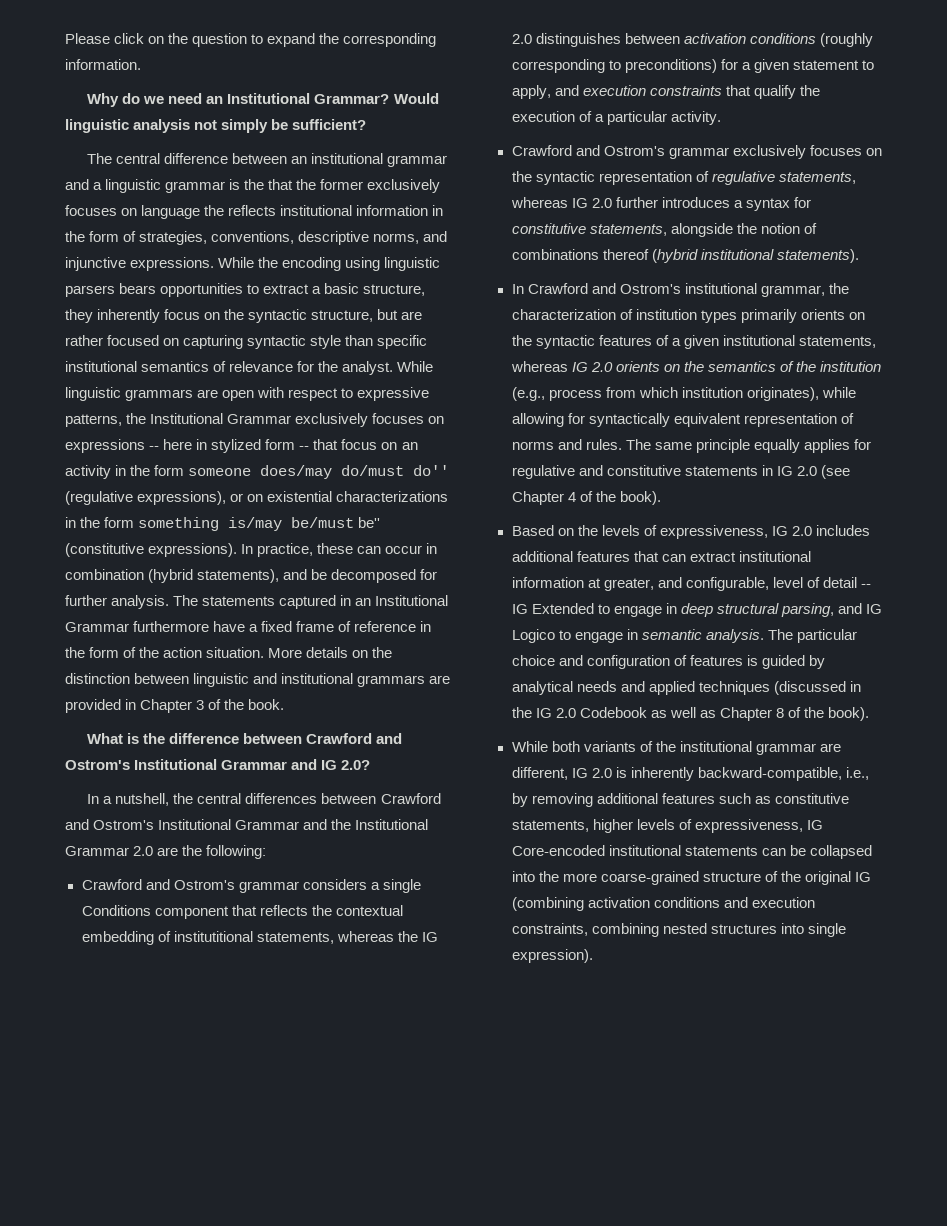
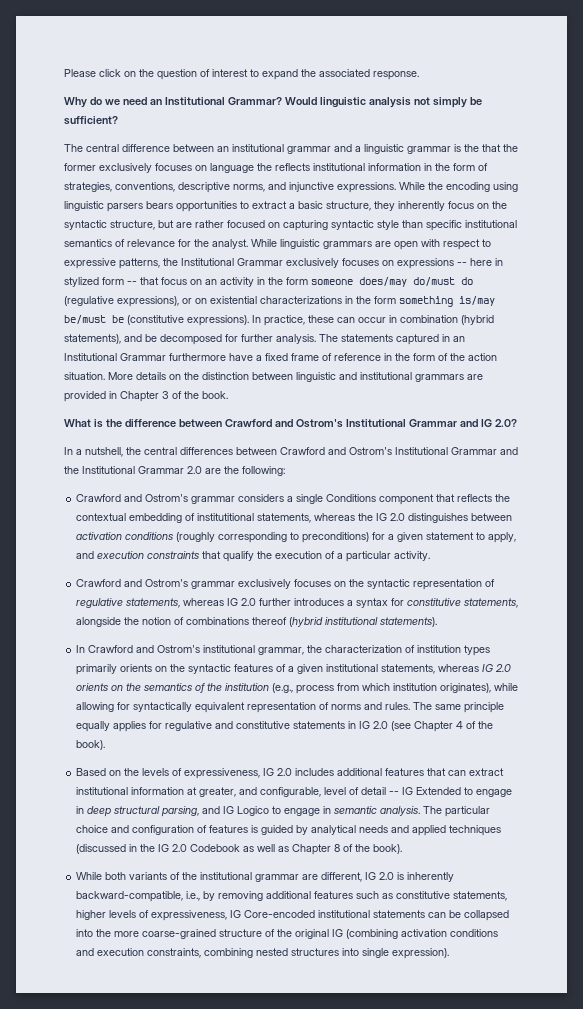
- Please click on the question to expand the corresponding information.
+ Please click on the question of interest to expand the associated response.
- While linguistic grammars are open with respect to expressive patterns, the Institutional Grammar exclusively focuses on expressions -- here in stylized form -- that focus on an activity in the form someone does/may do/must do'' (regulative expressions), or on existential characterizations in the form something is/may be/must be'' (constitutive expressions).
+ While linguistic grammars are open with respect to expressive patterns, the Institutional Grammar exclusively focuses on expressions -- here in stylized form -- that focus on an activity in the form someone does/may do/must do (regulative expressions), or on existential characterizations in the form something is/may be/must be (constitutive expressions).

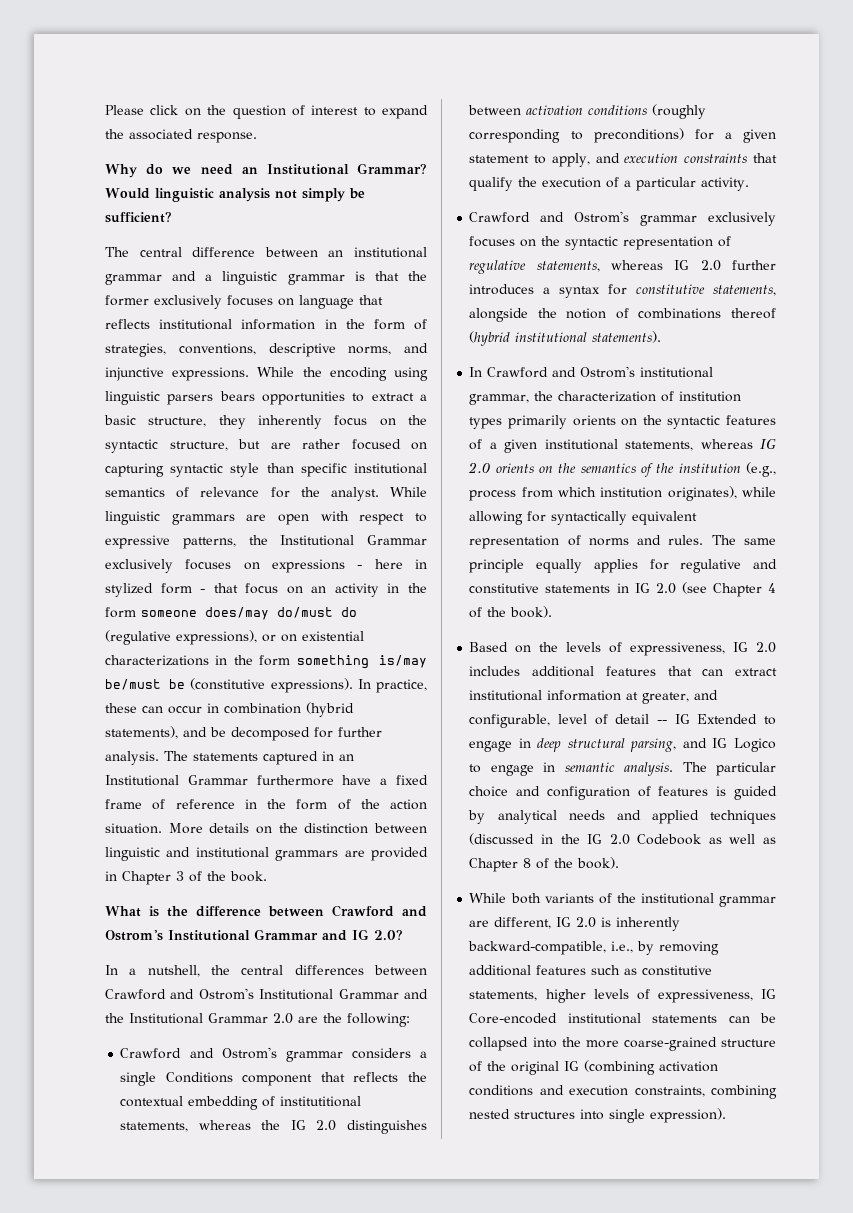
- The central difference between an institutional grammar and a linguistic grammar is the that the former exclusively focuses on language the reflects institutional information in the form of strategies, conventions, descriptive norms, and injunctive expressions.
+ The central difference between an institutional grammar and a linguistic grammar is that the former exclusively focuses on language that reflects institutional information in the form of strategies, conventions, descriptive norms, and injunctive expressions.
- While linguistic grammars are open with respect to expressive patterns, the Institutional Grammar exclusively focuses on expressions -- here in stylized form -- that focus on an activity in the form someone does/may do/must do (regulative expressions), or on existential characterizations in the form something is/may be/must be (constitutive expressions).
+ While linguistic grammars are open with respect to expressive patterns, the Institutional Grammar exclusively focuses on expressions - here in stylized form - that focus on an activity in the form someone does/may do/must do (regulative expressions), or on existential characterizations in the form something is/may be/must be (constitutive expressions).

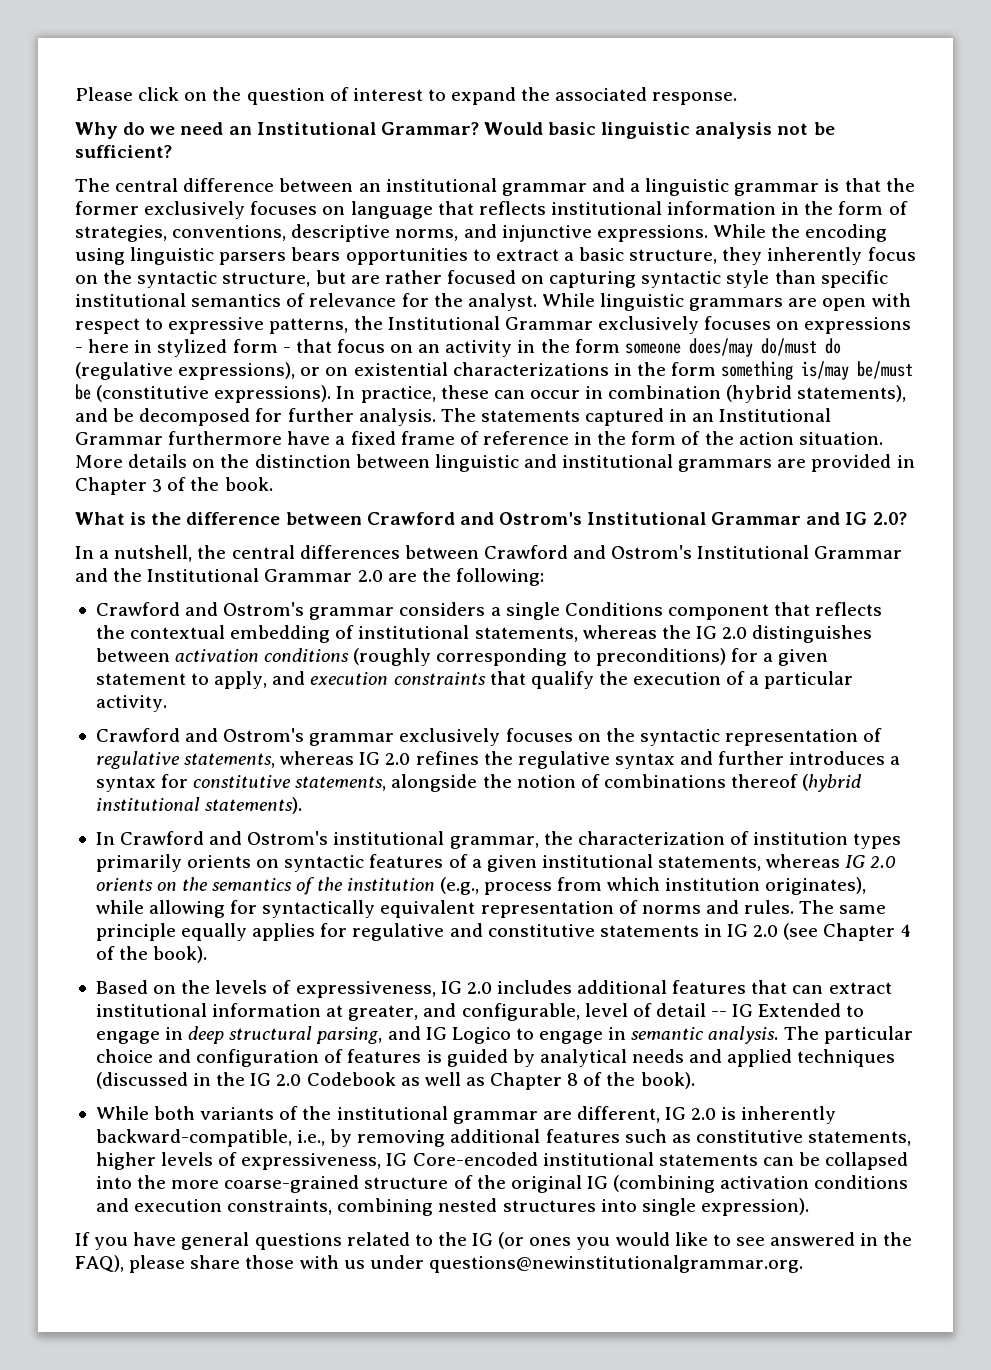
- Would linguistic analysis not simply be sufficient?
+ Would basic linguistic analysis not be sufficient?
- Crawford and Ostrom's grammar considers a single Conditions component that reflects the contextual embedding of institutitional statements, whereas the IG 2.0 distinguishes between activation conditions (roughly corresponding to preconditions) for a given statement to apply, and execution constraints that qualify the execution of a particular activity.
+ Crawford and Ostrom's grammar considers a single Conditions component that reflects the contextual embedding of institutional statements, whereas the IG 2.0 distinguishes between activation conditions (roughly corresponding to preconditions) for a given statement to apply, and execution constraints that qualify the execution of a particular activity.
- Crawford and Ostrom's grammar exclusively focuses on the syntactic representation of regulative statements, whereas IG 2.0 further introduces a syntax for constitutive statements, alongside the notion of combinations thereof (hybrid institutional statements).
+ Crawford and Ostrom's grammar exclusively focuses on the syntactic representation of regulative statements, whereas IG 2.0 refines the regulative syntax and further introduces a syntax for constitutive statements, alongside the notion of combinations thereof (hybrid institutional statements).
- In Crawford and Ostrom's institutional grammar, the characterization of institution types primarily orients on the syntactic features of a given institutional statements, whereas IG 2.0 orients on the semantics of the institution (e.g., process from which institution originates), while allowing for syntactically equivalent representation of norms and rules.
+ In Crawford and Ostrom's institutional grammar, the characterization of institution types primarily orients on syntactic features of a given institutional statements, whereas IG 2.0 orients on the semantics of the institution (e.g., process from which institution originates), while allowing for syntactically equivalent representation of norms and rules.
+ If you have general questions related to the IG (or ones you would like to see answered in the FAQ), please share those with us under questions@newinstitutionalgrammar.org.

